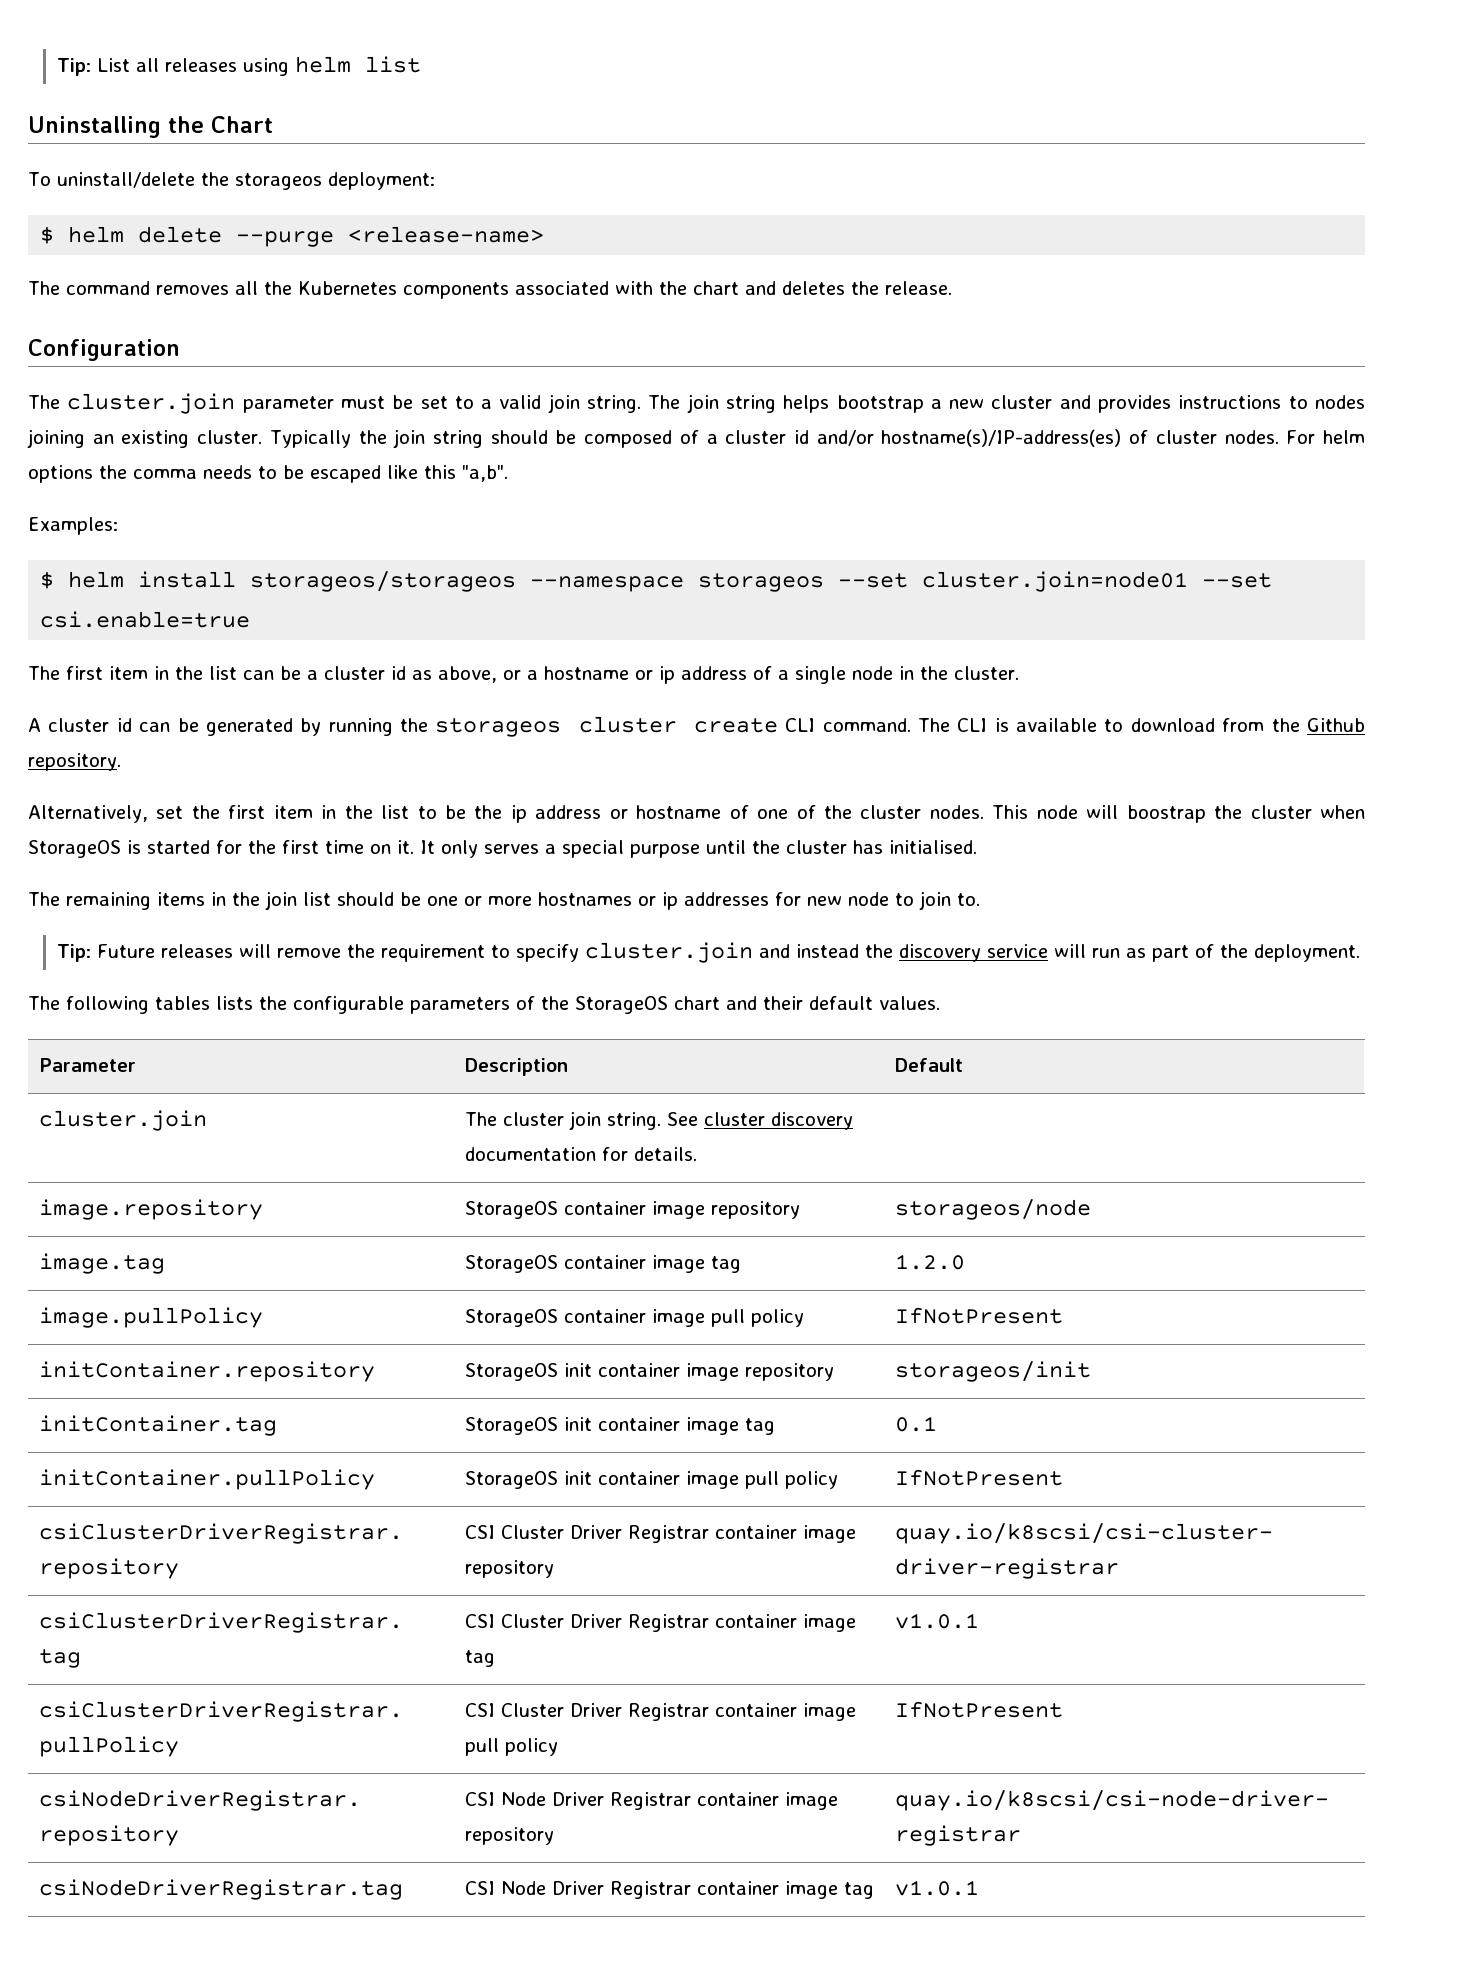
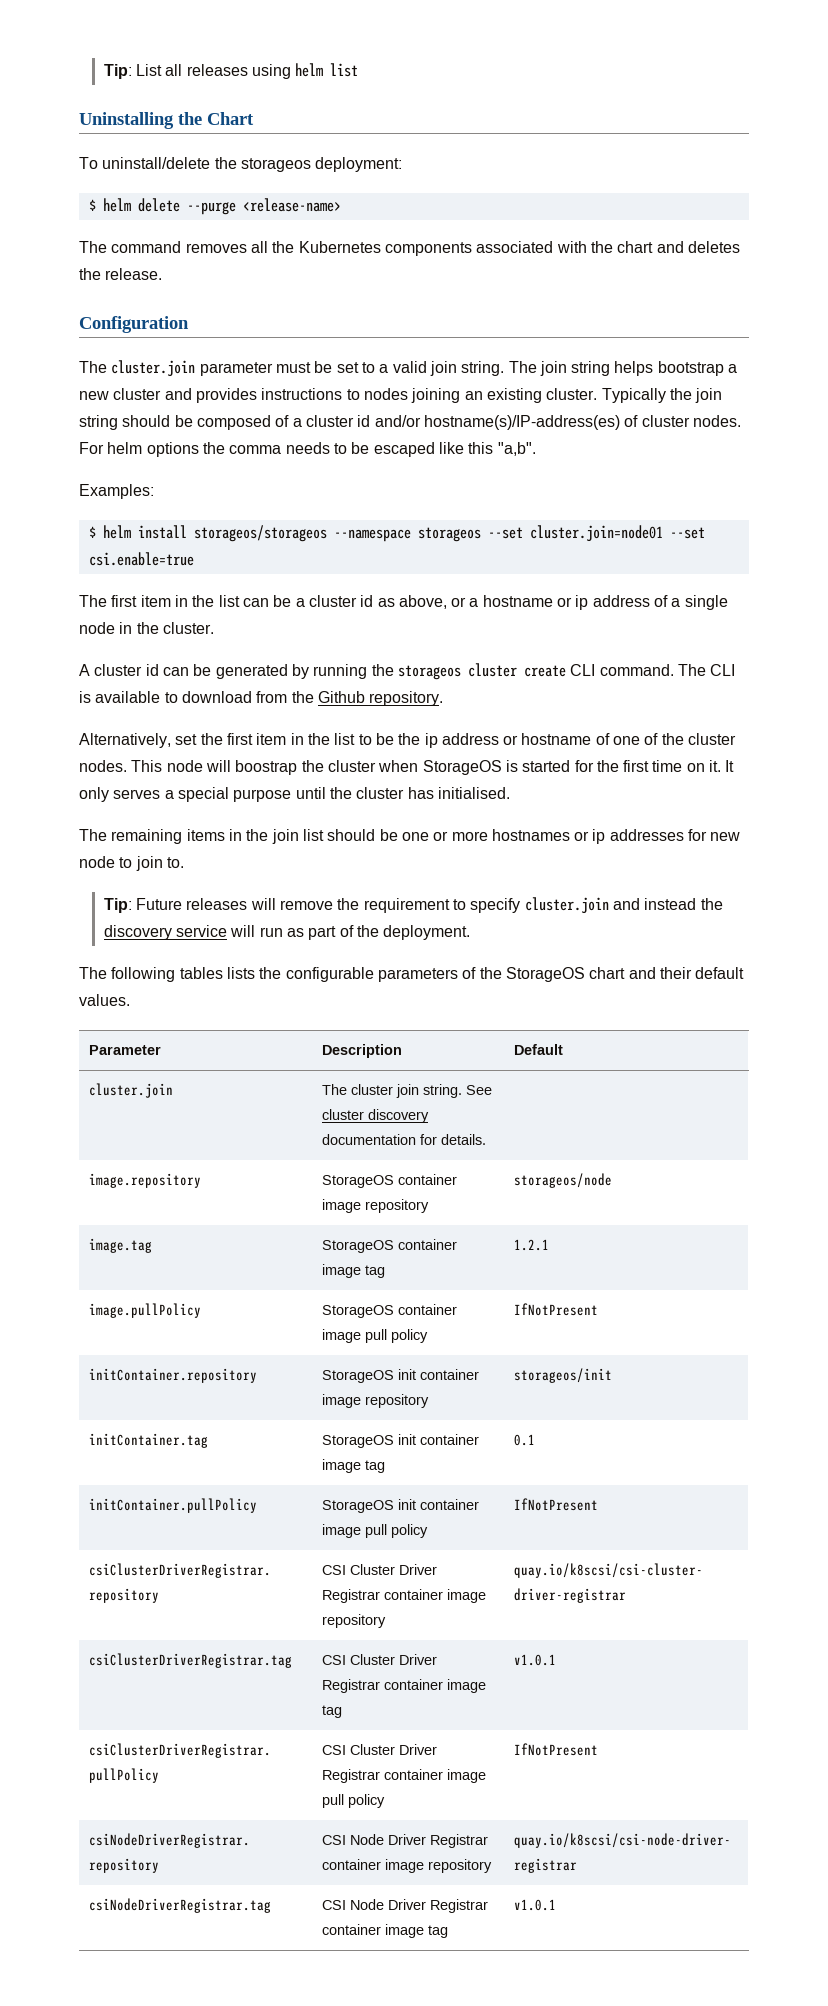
- image.tag | StorageOS container image tag | 1.2.0
+ image.tag | StorageOS container image tag | 1.2.1

